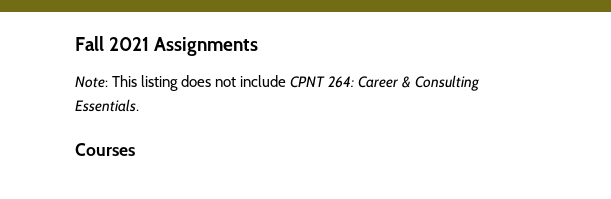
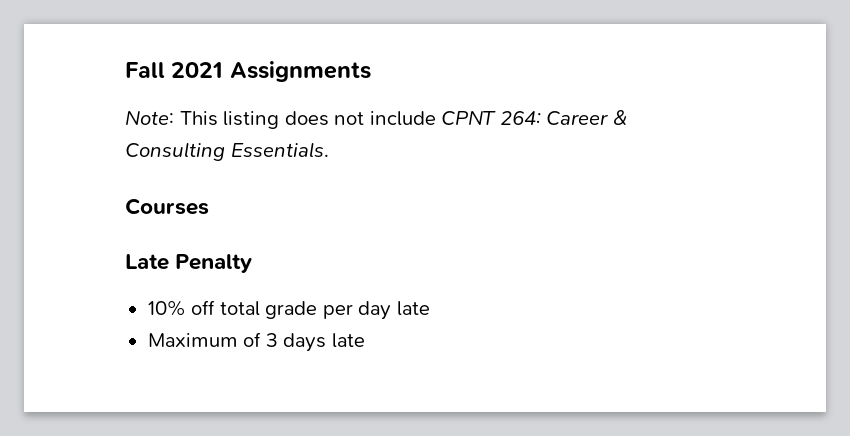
+ Late Penalty
+ 10% off total grade per day late
+ Maximum of 3 days late

